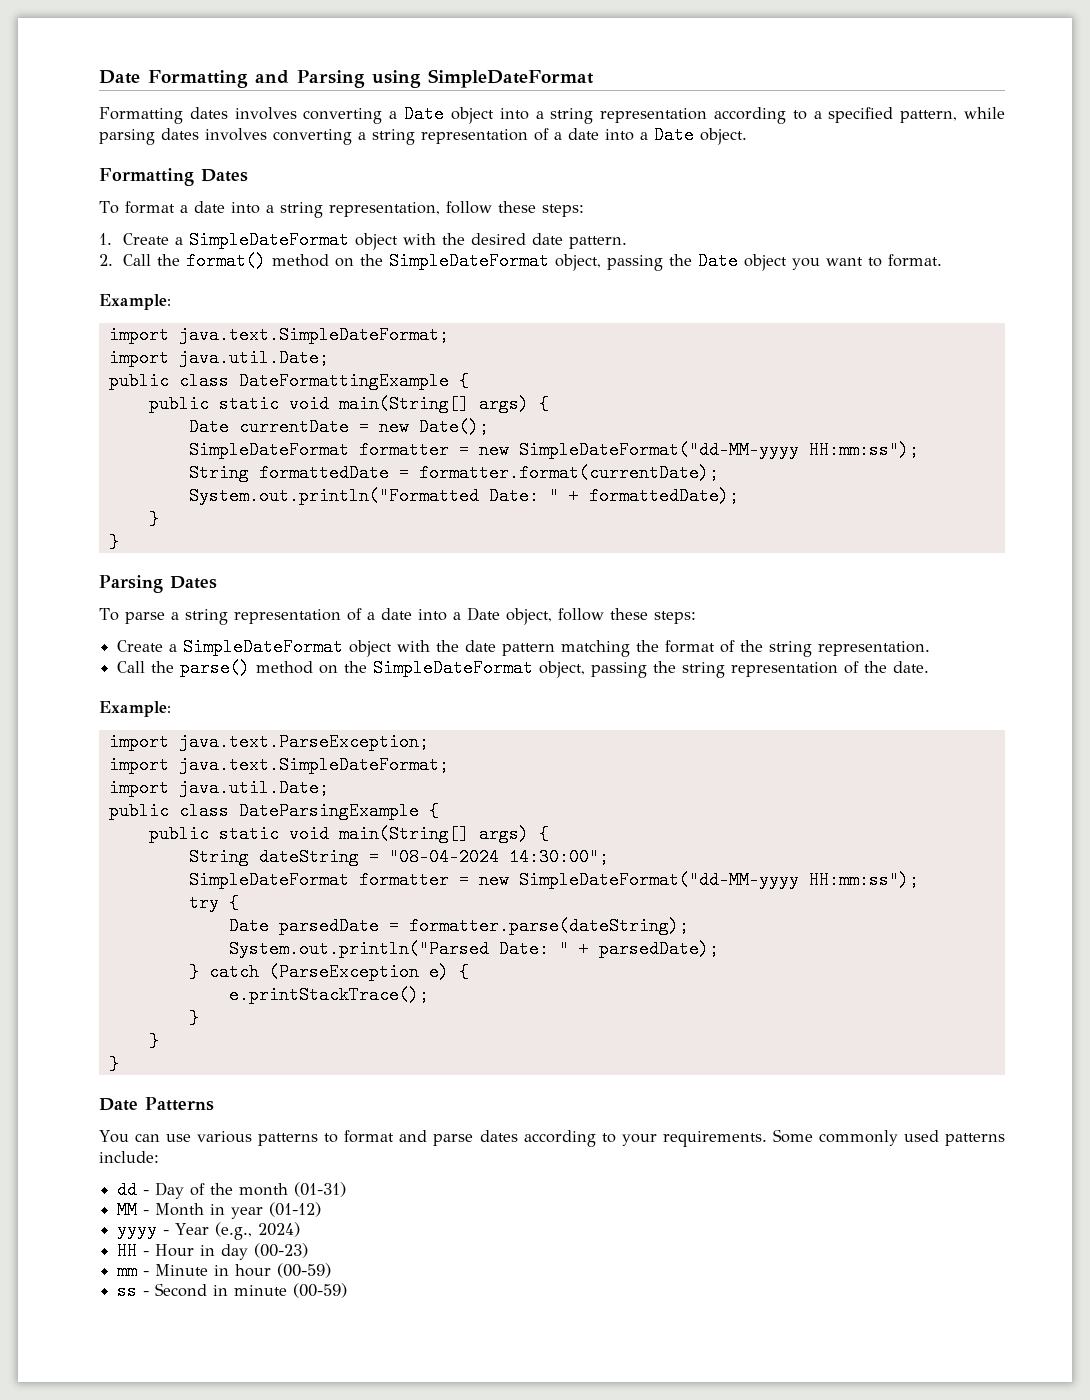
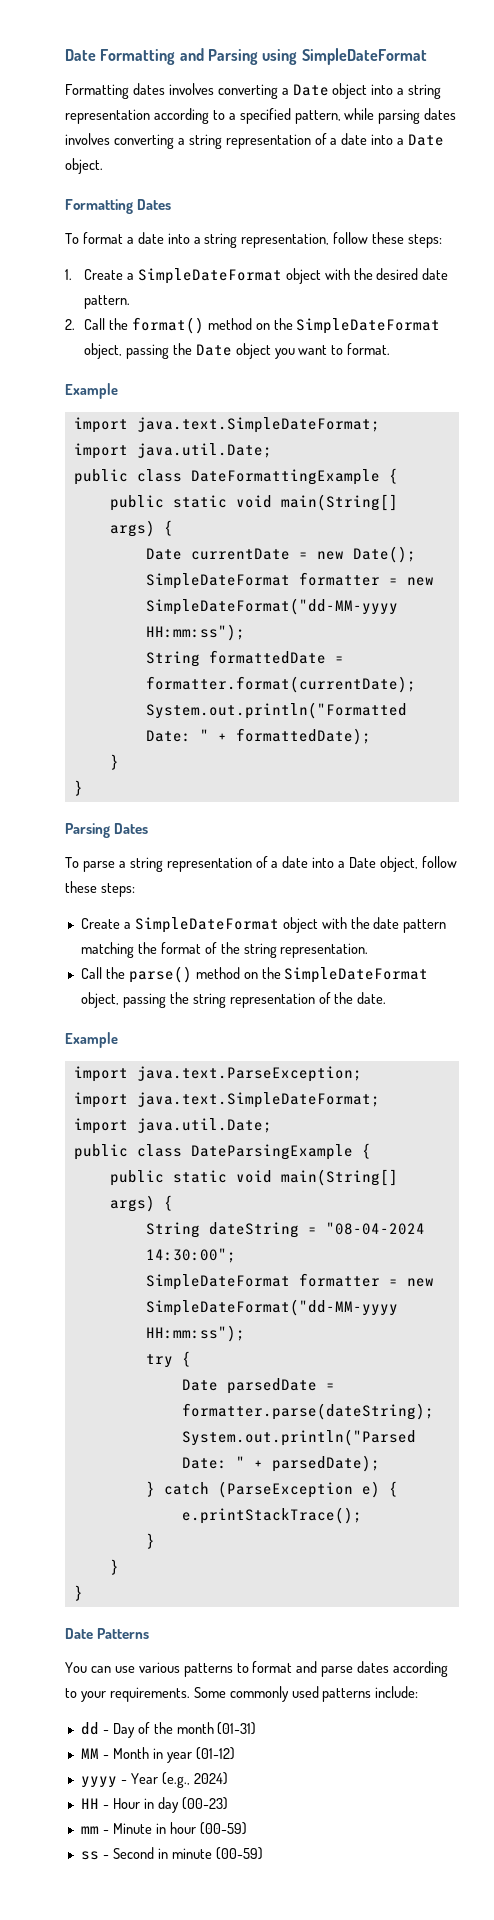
  2. Call the format() method on the SimpleDateFormat object, passing the Date object you want to format.
- Example:
+ Example
  Call the parse() method on the SimpleDateFormat object, passing the string representation of the date.
- Example:
+ Example

